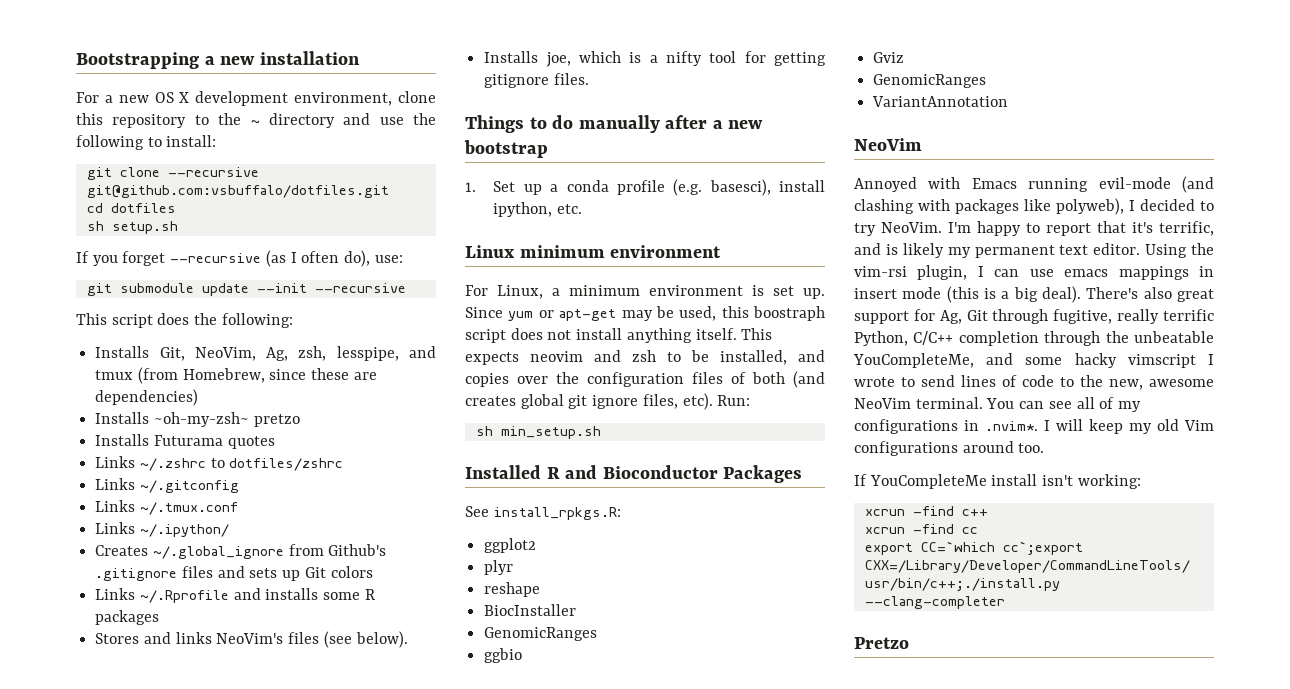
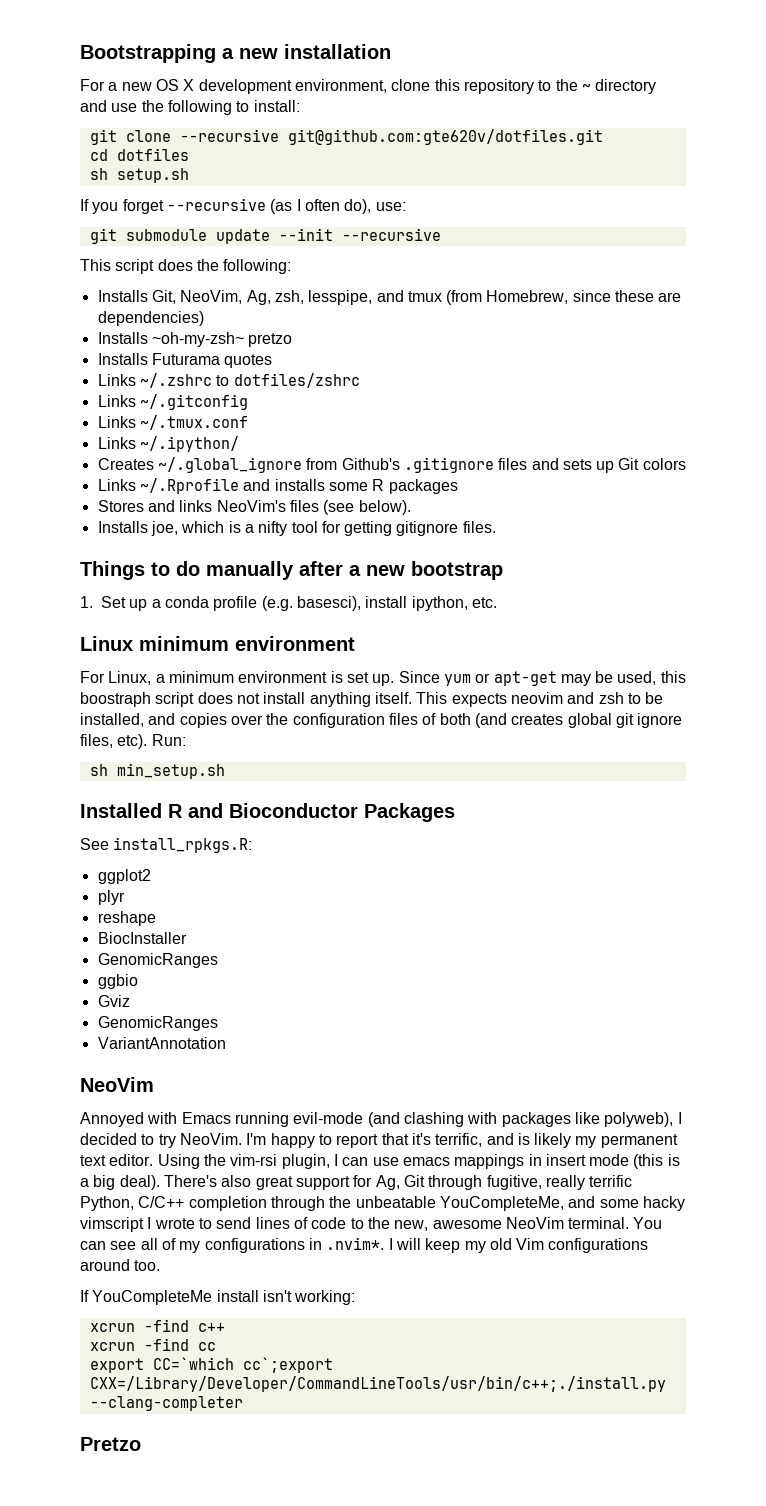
- git clone --recursive git@github.com:vsbuffalo/dotfiles.git
+ git clone --recursive git@github.com:gte620v/dotfiles.git

